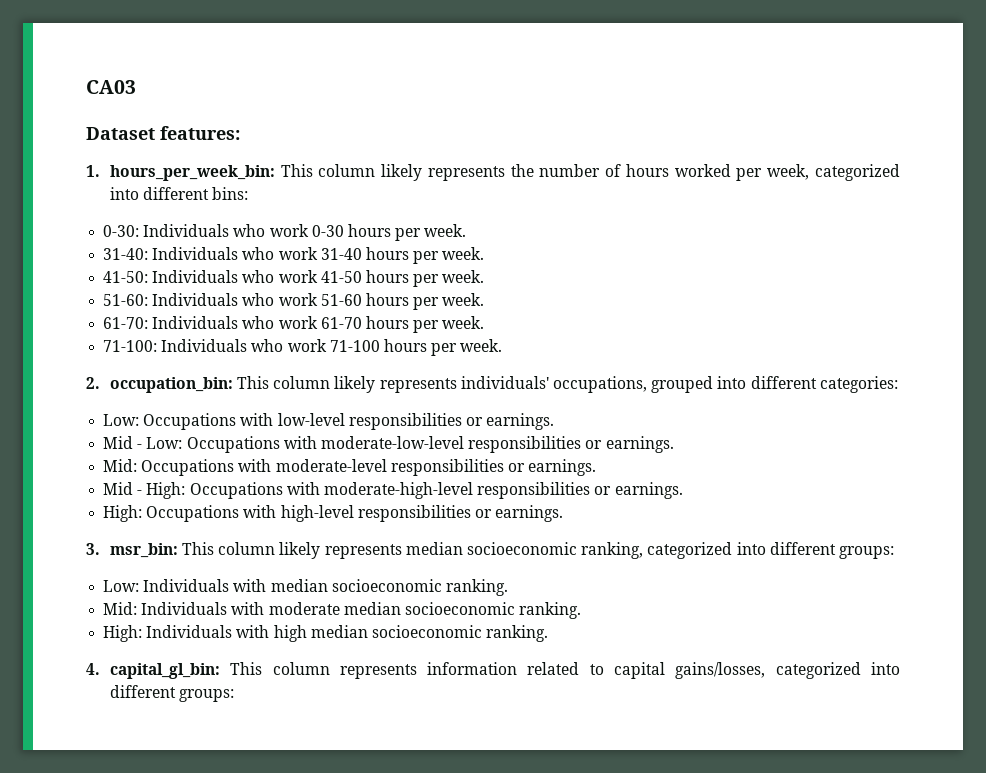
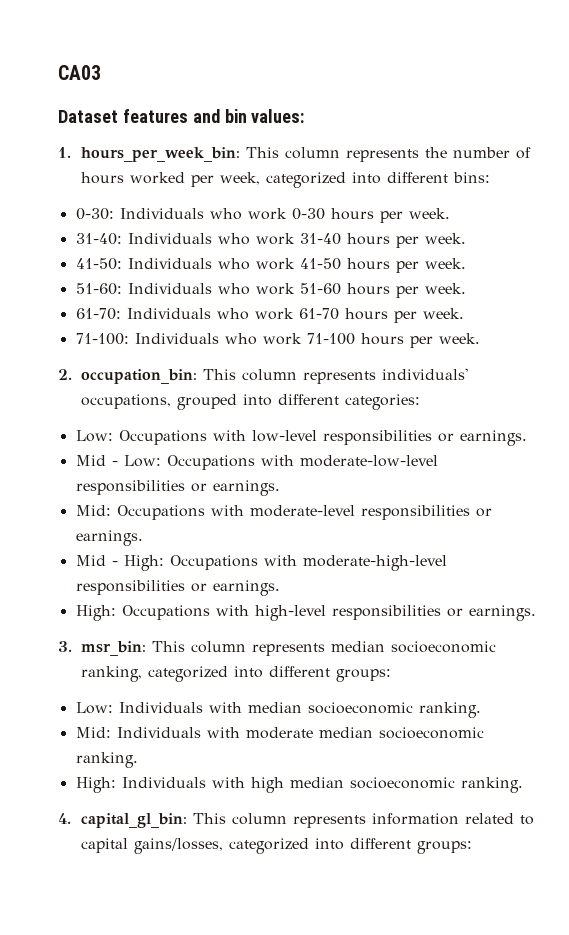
- Dataset features:
+ Dataset features and bin values:
- 1. hours_per_week_bin: This column likely represents the number of hours worked per week, categorized into different bins:
+ 1. hours_per_week_bin: This column represents the number of hours worked per week, categorized into different bins:
- 2. occupation_bin: This column likely represents individuals' occupations, grouped into different categories:
+ 2. occupation_bin: This column represents individuals' occupations, grouped into different categories:
- 3. msr_bin: This column likely represents median socioeconomic ranking, categorized into different groups:
+ 3. msr_bin: This column represents median socioeconomic ranking, categorized into different groups:

